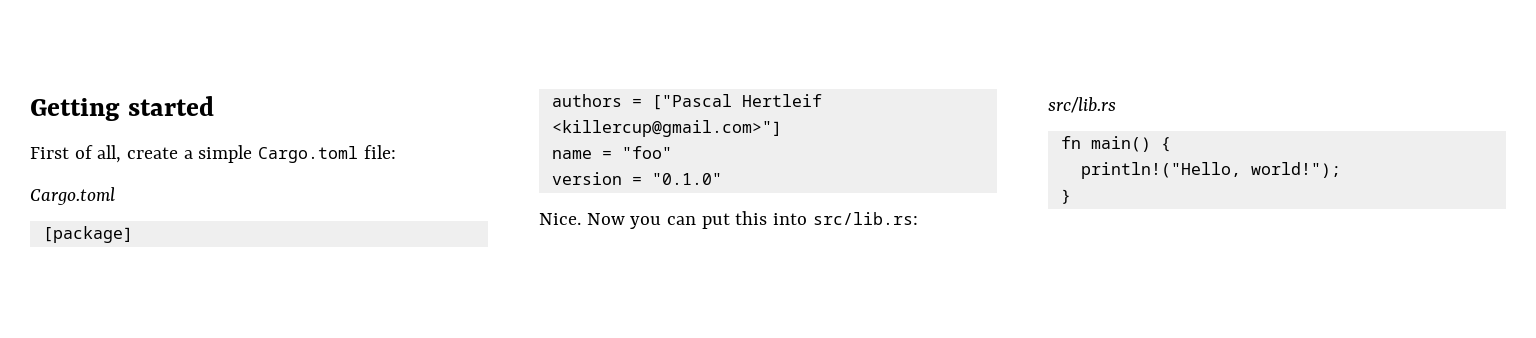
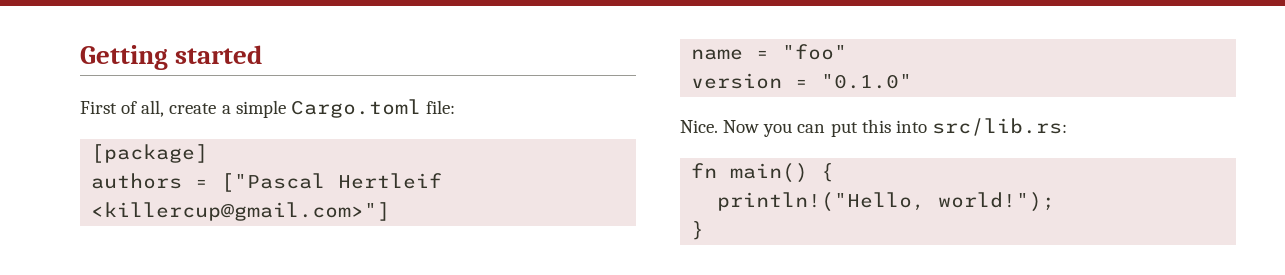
  First of all, create a simple Cargo.toml file:
- Cargo.toml
- src/lib.rs

